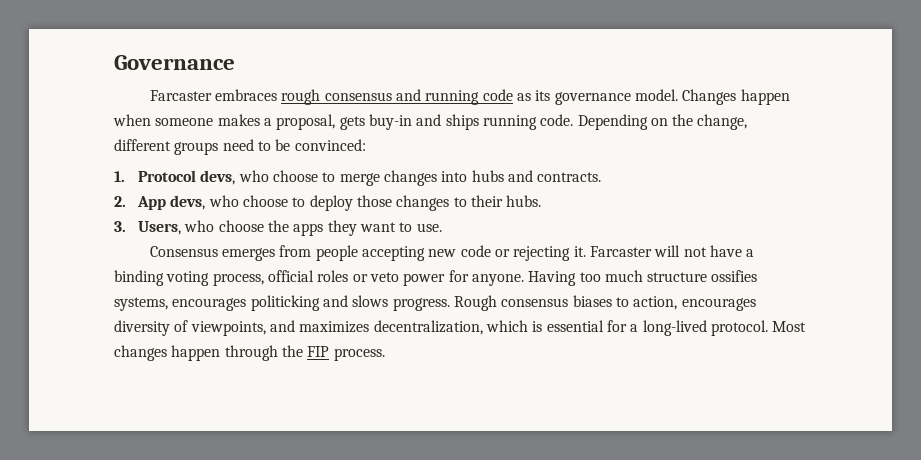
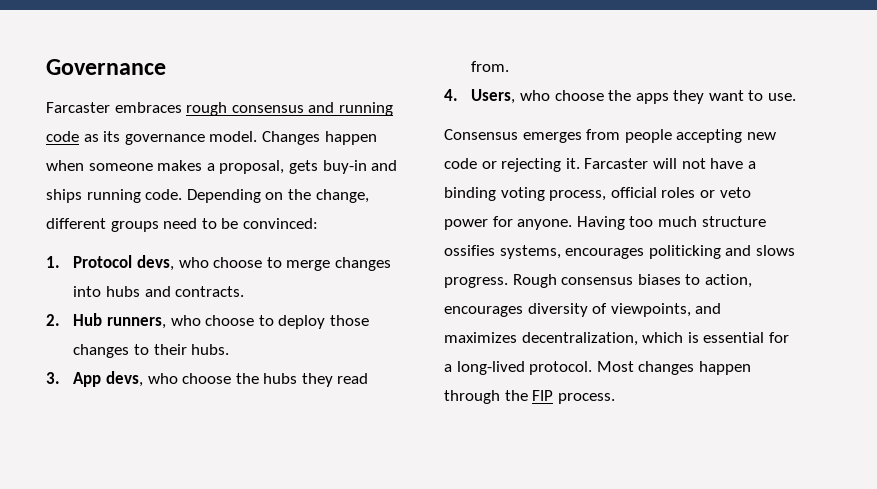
- 2. App devs, who choose to deploy those changes to their hubs.
+ 2. Hub runners, who choose to deploy those changes to their hubs.
- 3. Users, who choose the apps they want to use.
+ 3. App devs, who choose the hubs they read from.
+ 4. Users, who choose the apps they want to use.

